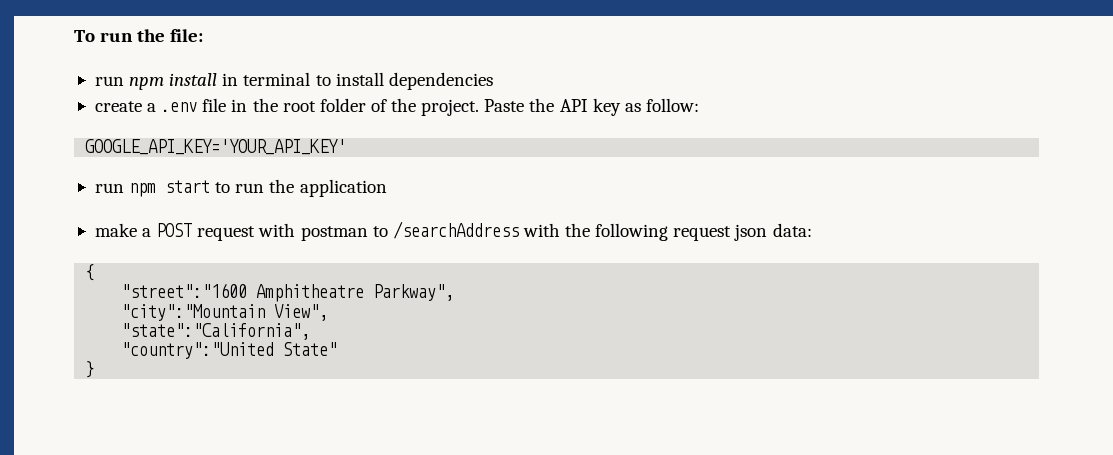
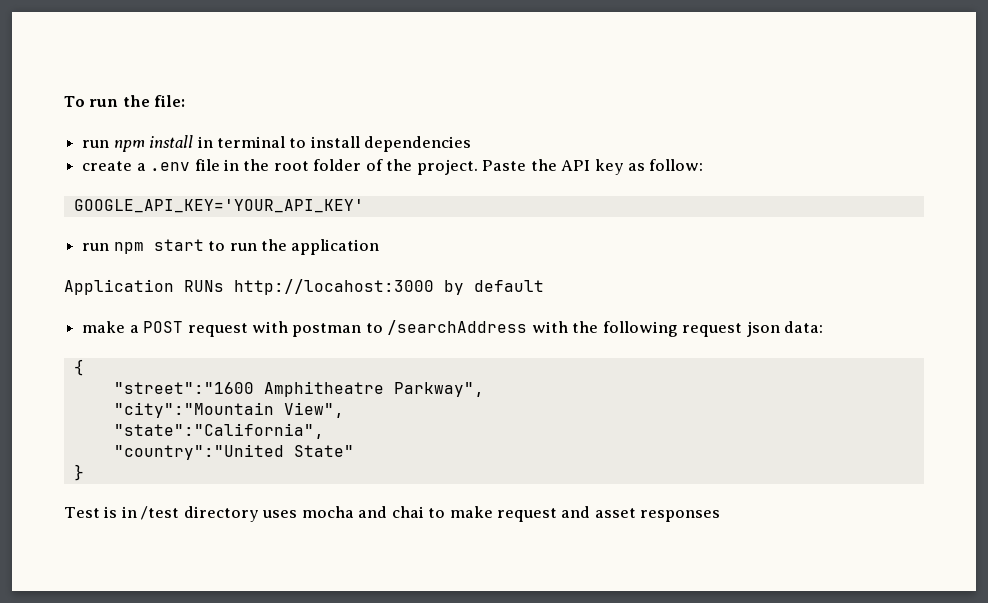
+ Application RUNs http://locahost:3000 by default
+ Test is in /test directory uses mocha and chai to make request and asset responses

